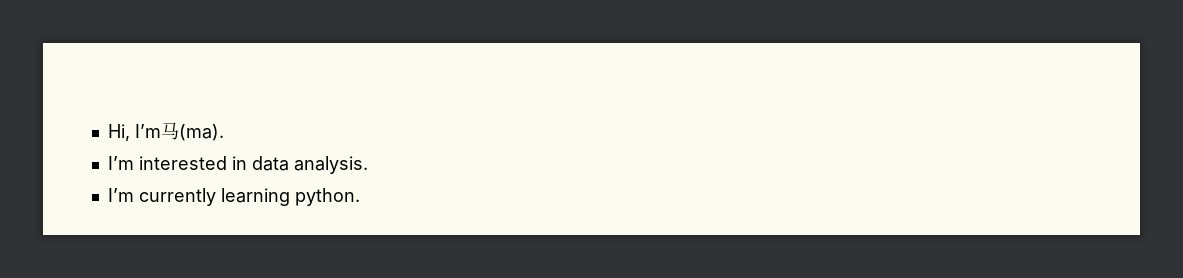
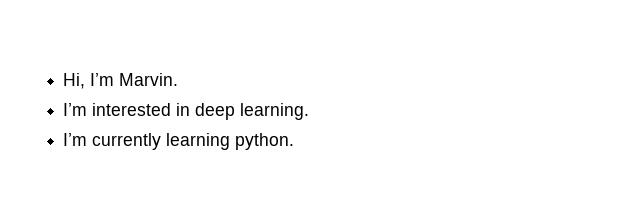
- Hi, I’m马(ma).
+ Hi, I’m Marvin.
- I’m interested in data analysis.
+ I’m interested in deep learning.

